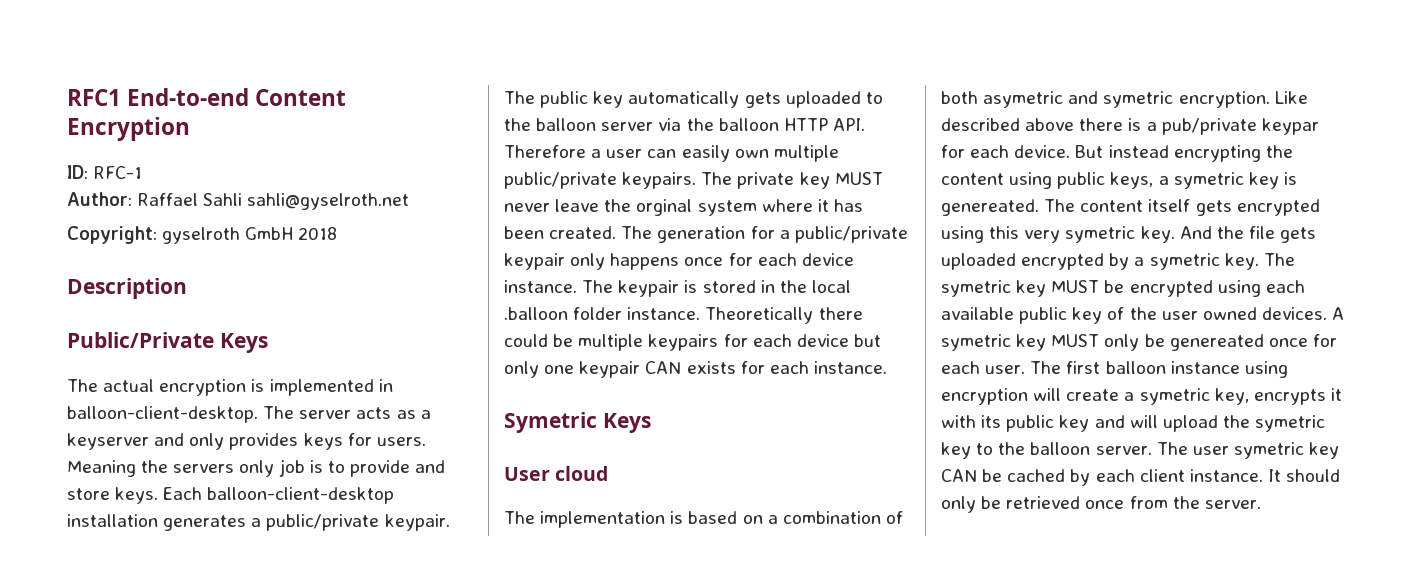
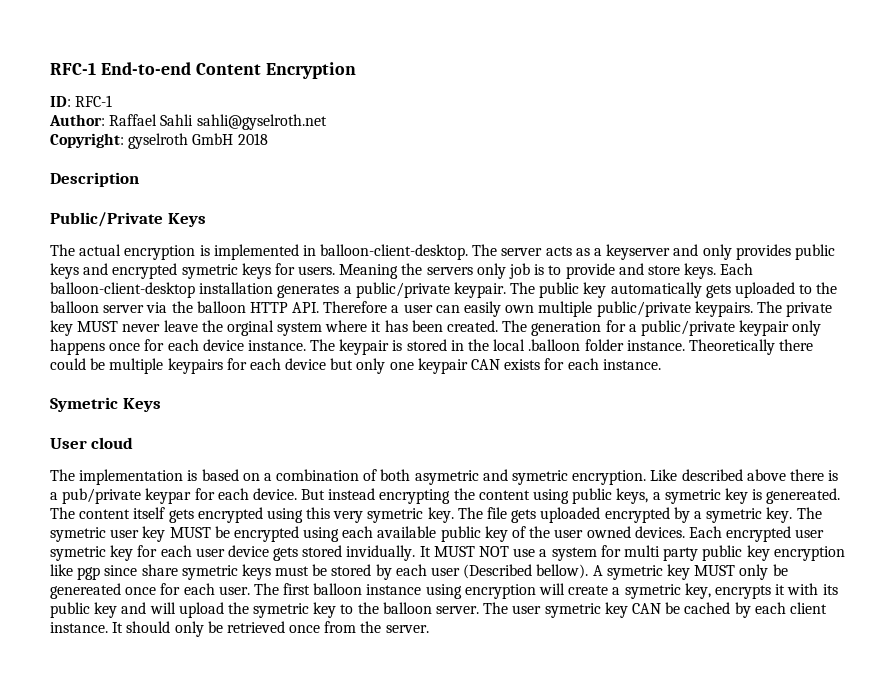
- RFC1 End-to-end Content Encryption
+ RFC-1 End-to-end Content Encryption
- The server acts as a keyserver and only provides keys for users.
+ The server acts as a keyserver and only provides public keys and encrypted symetric keys for users.
- And the file gets uploaded encrypted by a symetric key.
+ The file gets uploaded encrypted by a symetric key.
- The symetric key MUST be encrypted using each available public key of the user owned devices.
+ The symetric user key MUST be encrypted using each available public key of the user owned devices.
+ Each encrypted user symetric key for each user device gets stored invidually. It MUST NOT use a system for multi party public key encryption like pgp since share symetric keys must be stored by each user (Described bellow).

